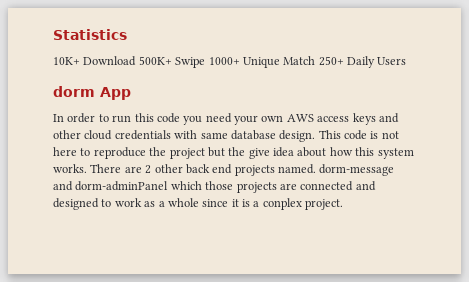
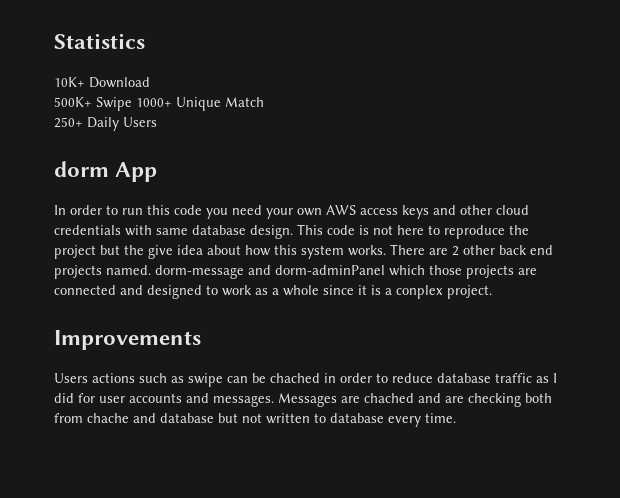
- 10K+ Download 500K+ Swipe 1000+ Unique Match 250+ Daily Users
+ 10K+ Download
+ 500K+ Swipe 1000+ Unique Match
+ 250+ Daily Users
+ Improvements
+ Users actions such as swipe can be chached in order to reduce database traffic as I did for user accounts and messages. Messages are chached and are checking both from chache and database but not written to database every time.

